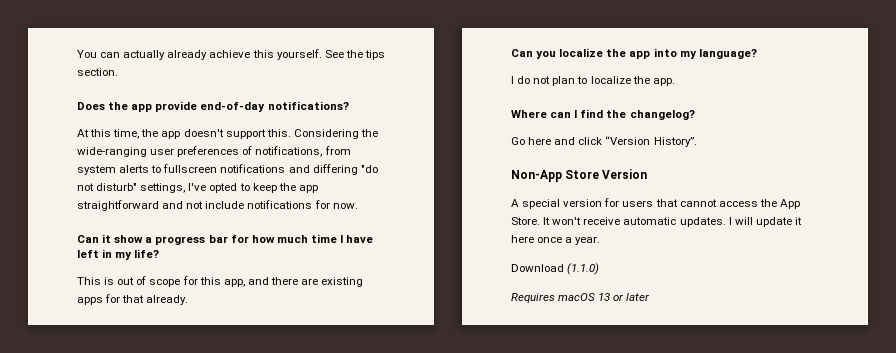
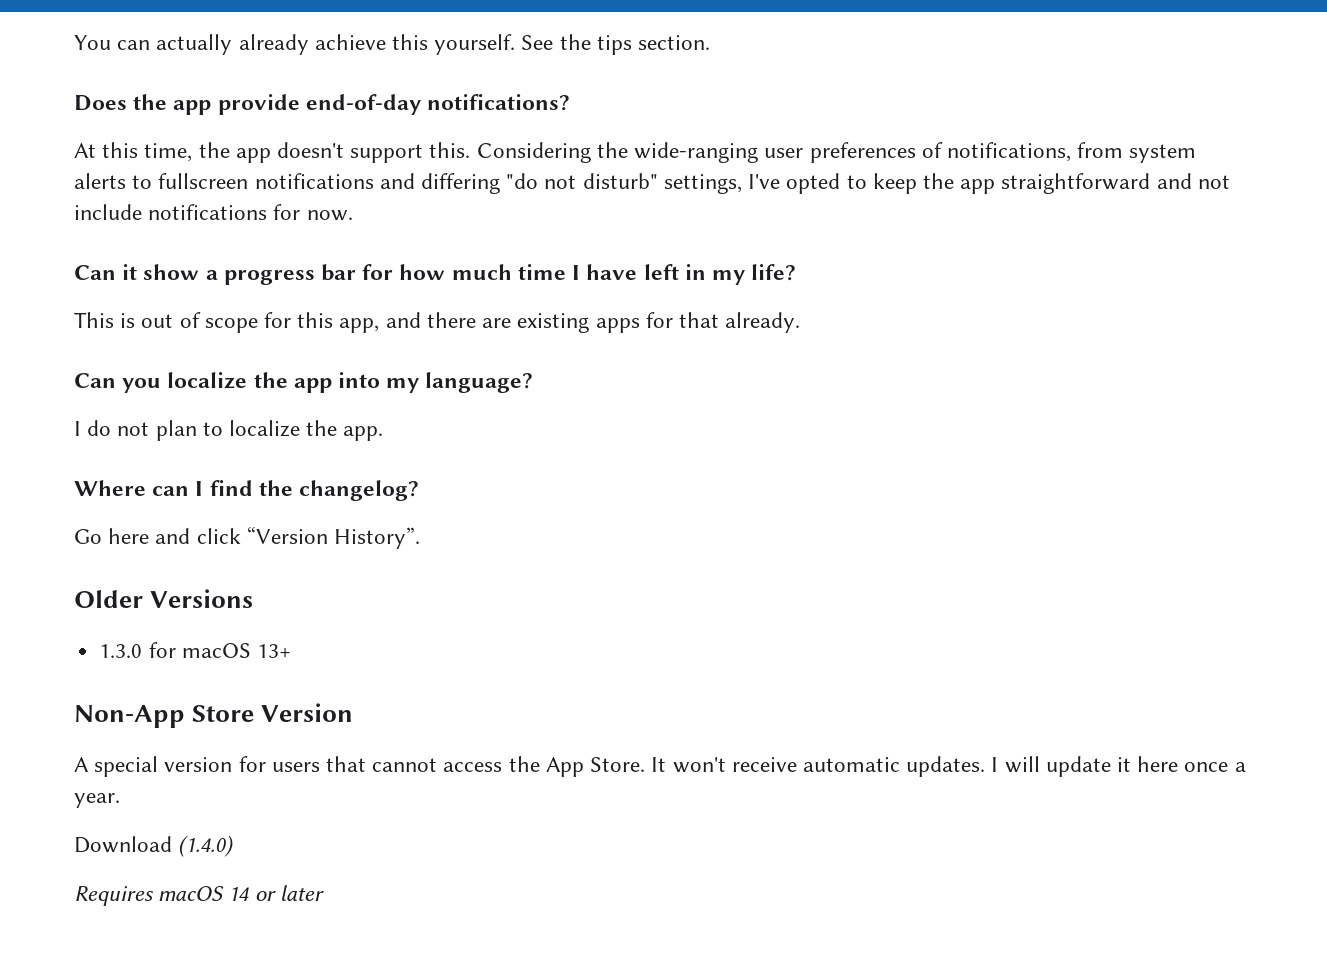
+ Older Versions
+ 1.3.0 for macOS 13+
- Download (1.1.0)
+ Download (1.4.0)
- Requires macOS 13 or later
+ Requires macOS 14 or later

